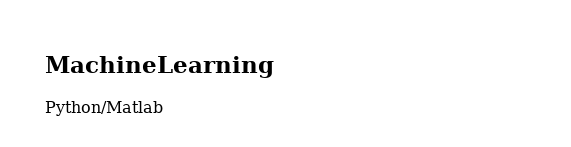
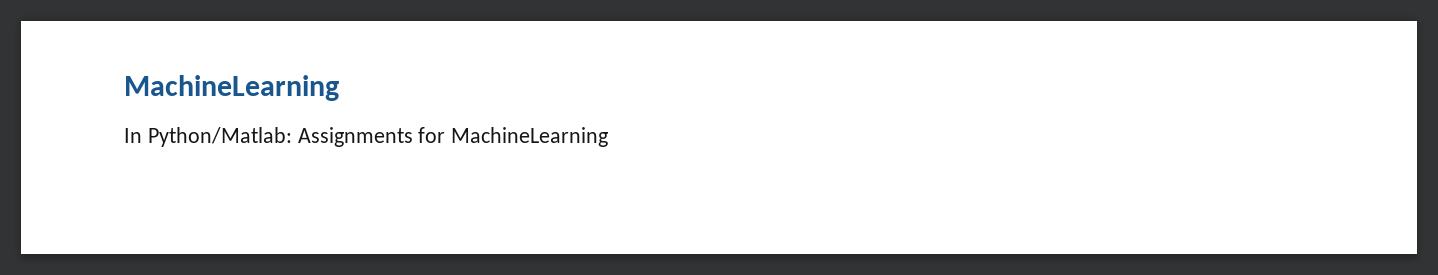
- Python/Matlab
+ In Python/Matlab: Assignments for MachineLearning

